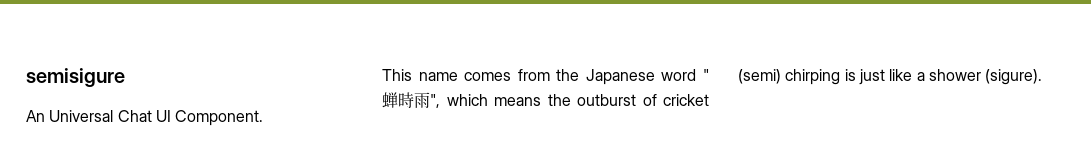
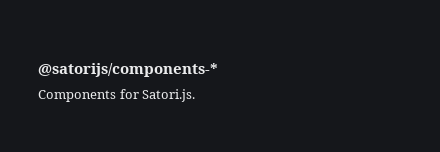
- semisigure
- An Universal Chat UI Component.
- This name comes from the Japanese word "蝉時雨", which means the outburst of cricket (semi) chirping is just like a shower (sigure).
+ @satorijs/components-*
+ Components for Satori.js.

